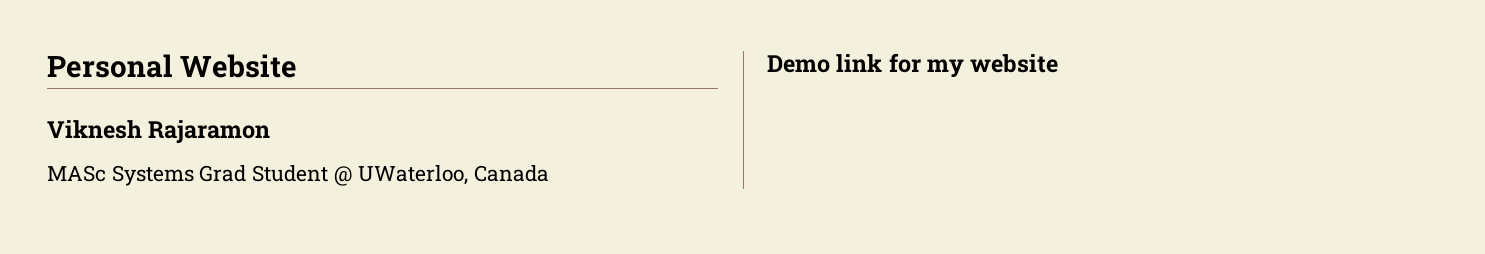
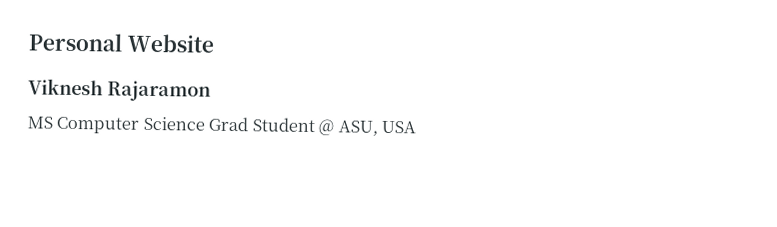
- MASc Systems Grad Student @ UWaterloo, Canada
- Demo link for my website
+ MS Computer Science Grad Student @ ASU, USA

